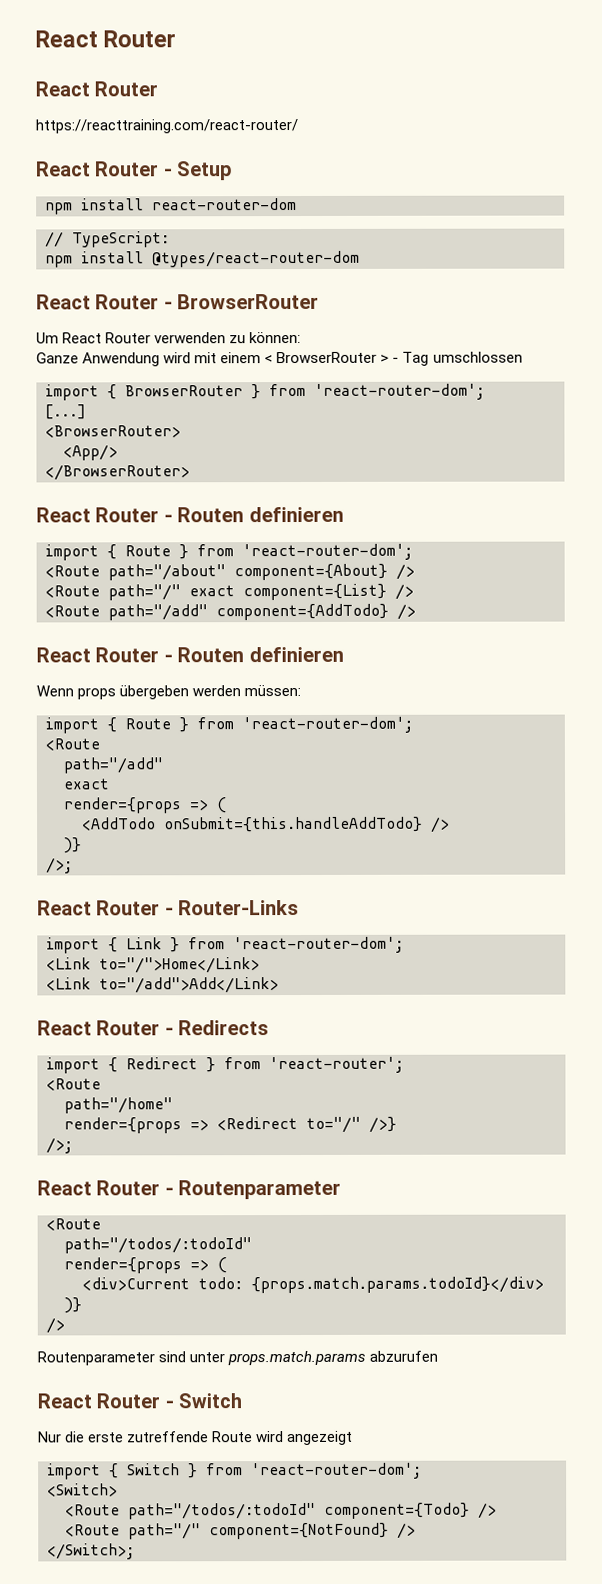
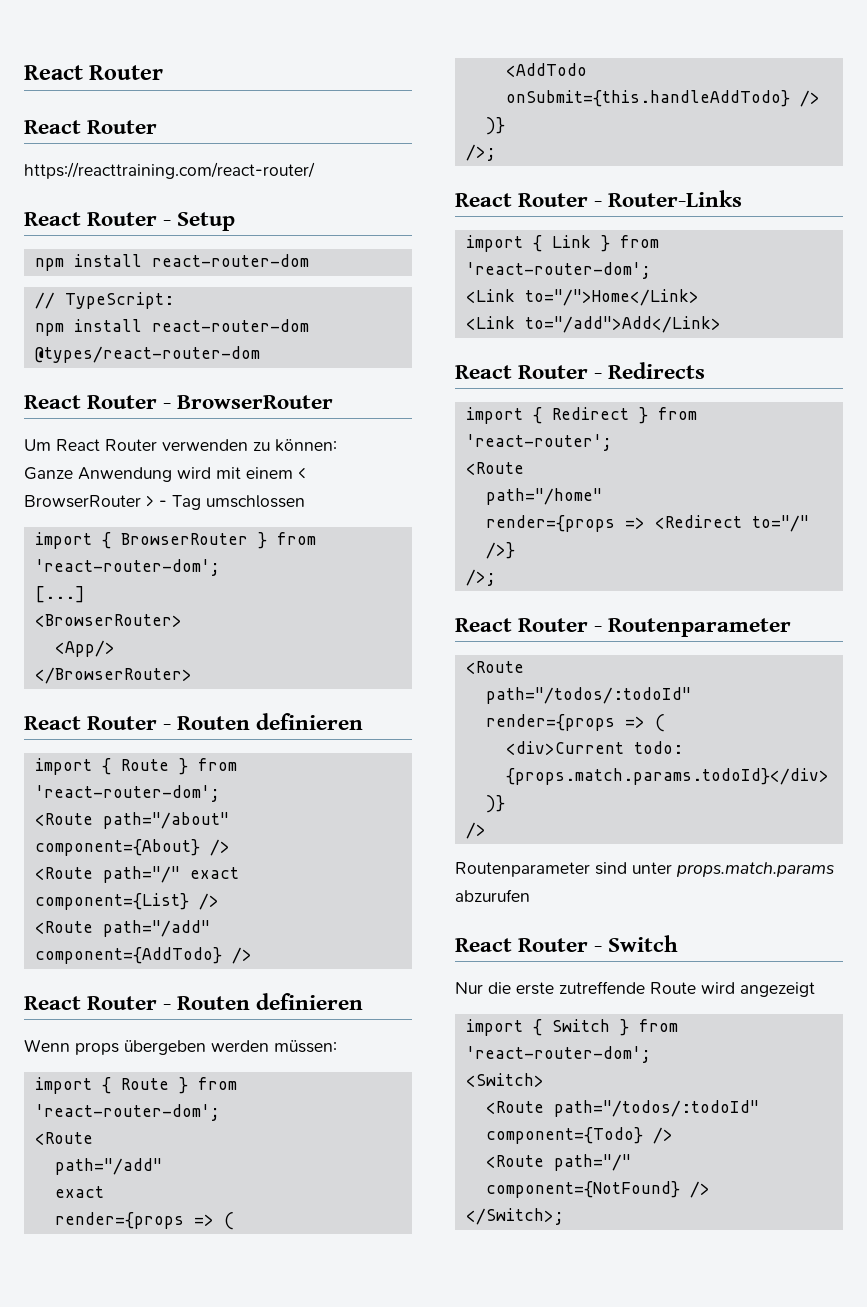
- npm install @types/react-router-dom
+ npm install react-router-dom @types/react-router-dom

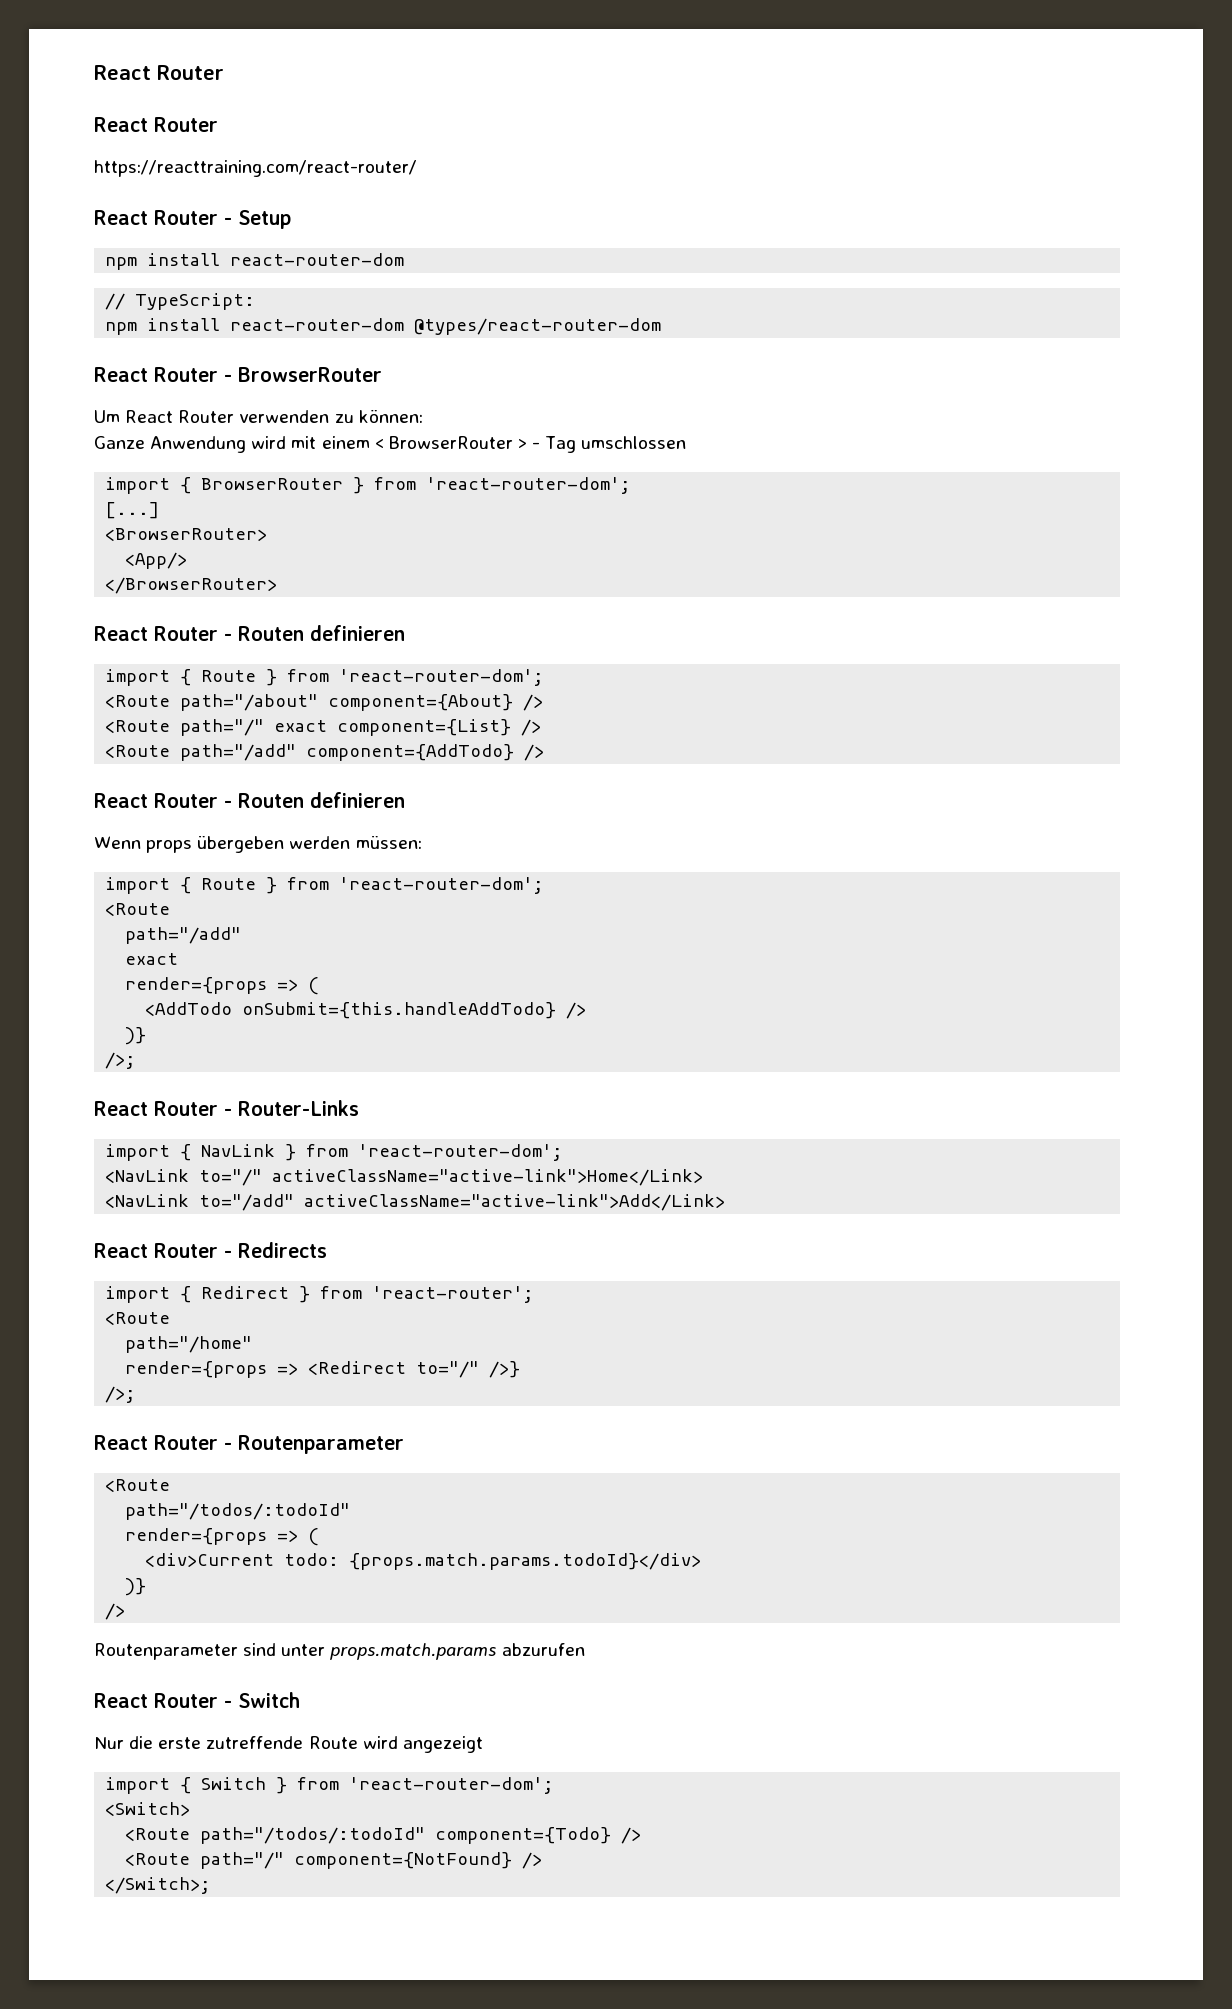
- import { Link } from 'react-router-dom';
- <Link to="/">Home</Link>
- <Link to="/add">Add</Link>
+ import { NavLink } from 'react-router-dom';
+ <NavLink to="/" activeClassName="active-link">Home</Link>
+ <NavLink to="/add" activeClassName="active-link">Add</Link>

